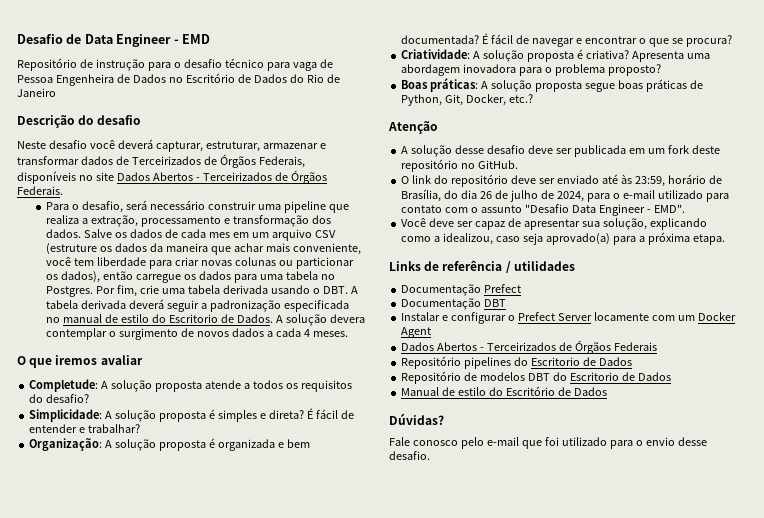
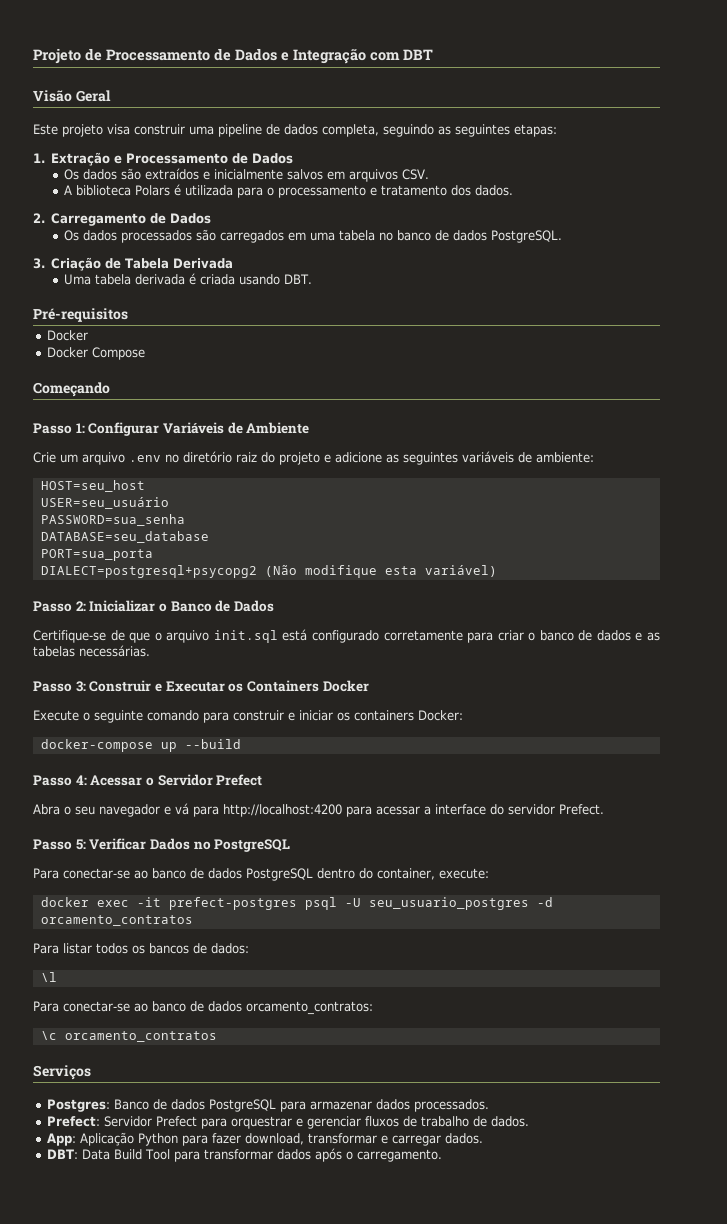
- Desafio de Data Engineer - EMD
- Repositório de instrução para o desafio técnico para vaga de Pessoa Engenheira de Dados no Escritório de Dados do Rio de Janeiro
- Descrição do desafio
- Neste desafio você deverá capturar, estruturar, armazenar e transformar dados de Terceirizados de Órgãos Federais, disponíveis no site Dados Abertos - Terceirizados de Órgãos Federais.
- Para o desafio, será necessário construir uma pipeline que realiza a extração, processamento e transformação dos dados. Salve os dados de cada mes em um arquivo CSV (estruture os dados da maneira que achar mais conveniente, você tem liberdade para criar novas colunas ou particionar os dados), então carregue os dados para uma tabela no Postgres. Por fim, crie uma tabela derivada usando o DBT. A tabela derivada deverá seguir a padronização especificada no manual de estilo do Escritorio de Dados. A solução devera contemplar o surgimento de novos dados a cada 4 meses.
- O que iremos avaliar
- Completude: A solução proposta atende a todos os requisitos do desafio?
- Simplicidade: A solução proposta é simples e direta? É fácil de entender e trabalhar?
- Organização: A solução proposta é organizada e bem documentada? É fácil de navegar e encontrar o que se procura?
- Criatividade: A solução proposta é criativa? Apresenta uma abordagem inovadora para o problema proposto?
- Boas práticas: A solução proposta segue boas práticas de Python, Git, Docker, etc.?
- Atenção
- A solução desse desafio deve ser publicada em um fork deste repositório no GitHub.
- O link do repositório deve ser enviado até às 23:59, horário de Brasília, do dia 26 de julho de 2024, para o e-mail utilizado para contato com o assunto "Desafio Data Engineer - EMD".
- Você deve ser capaz de apresentar sua solução, explicando como a idealizou, caso seja aprovado(a) para a próxima etapa.
- Links de referência / utilidades
- Documentação Prefect
- Documentação DBT
- Instalar e configurar o Prefect Server locamente com um Docker Agent
- Dados Abertos - Terceirizados de Órgãos Federais
- Repositório pipelines do Escritorio de Dados
- Repositório de modelos DBT do Escritorio de Dados
- Manual de estilo do Escritório de Dados
- Dúvidas?
- Fale conosco pelo e-mail que foi utilizado para o envio desse desafio.
+ Projeto de Processamento de Dados e Integração com DBT
+ Visão Geral
+ Este projeto visa construir uma pipeline de dados completa, seguindo as seguintes etapas:
+ 1. Extração e Processamento de Dados
+ Os dados são extraídos e inicialmente salvos em arquivos CSV.
+ A biblioteca Polars é utilizada para o processamento e tratamento dos dados.
+ 2. Carregamento de Dados
+ Os dados processados são carregados em uma tabela no banco de dados PostgreSQL.
+ 3. Criação de Tabela Derivada
+ Uma tabela derivada é criada usando DBT.
+ Pré-requisitos
+ Docker
+ Docker Compose
+ Começando
+ Passo 1: Configurar Variáveis de Ambiente
+ Crie um arquivo .env no diretório raiz do projeto e adicione as seguintes variáveis de ambiente:
+ HOST=seu_host
+ USER=seu_usuário
+ PASSWORD=sua_senha
+ DATABASE=seu_database
+ PORT=sua_porta
+ DIALECT=postgresql+psycopg2 (Não modifique esta variável)
+ Passo 2: Inicializar o Banco de Dados
+ Certifique-se de que o arquivo init.sql está configurado corretamente para criar o banco de dados e as tabelas necessárias.
+ Passo 3: Construir e Executar os Containers Docker
+ Execute o seguinte comando para construir e iniciar os containers Docker:
+ docker-compose up --build
+ Passo 4: Acessar o Servidor Prefect
+ Abra o seu navegador e vá para http://localhost:4200 para acessar a interface do servidor Prefect.
+ Passo 5: Verificar Dados no PostgreSQL
+ Para conectar-se ao banco de dados PostgreSQL dentro do container, execute:
+ docker exec -it prefect-postgres psql -U seu_usuario_postgres -d orcamento_contratos
+ Para listar todos os bancos de dados:
+ \l
+ Para conectar-se ao banco de dados orcamento_contratos:
+ \c orcamento_contratos
+ Serviços
+ Postgres: Banco de dados PostgreSQL para armazenar dados processados.
+ Prefect: Servidor Prefect para orquestrar e gerenciar fluxos de trabalho de dados.
+ App: Aplicação Python para fazer download, transformar e carregar dados.
+ DBT: Data Build Tool para transformar dados após o carregamento.

